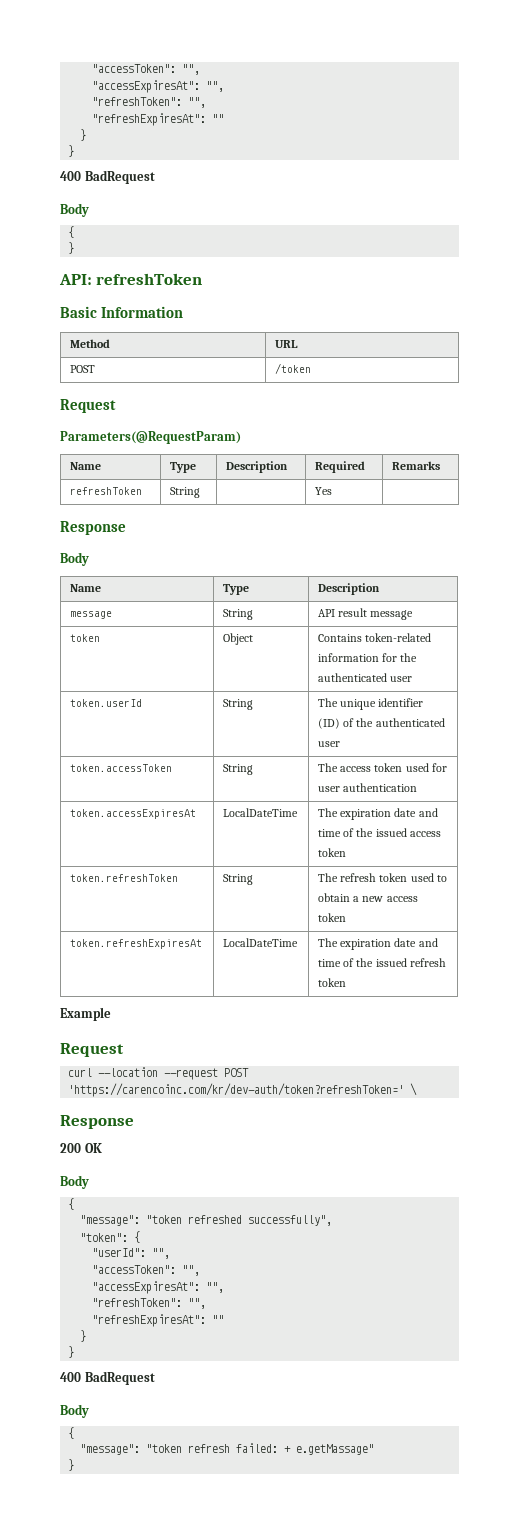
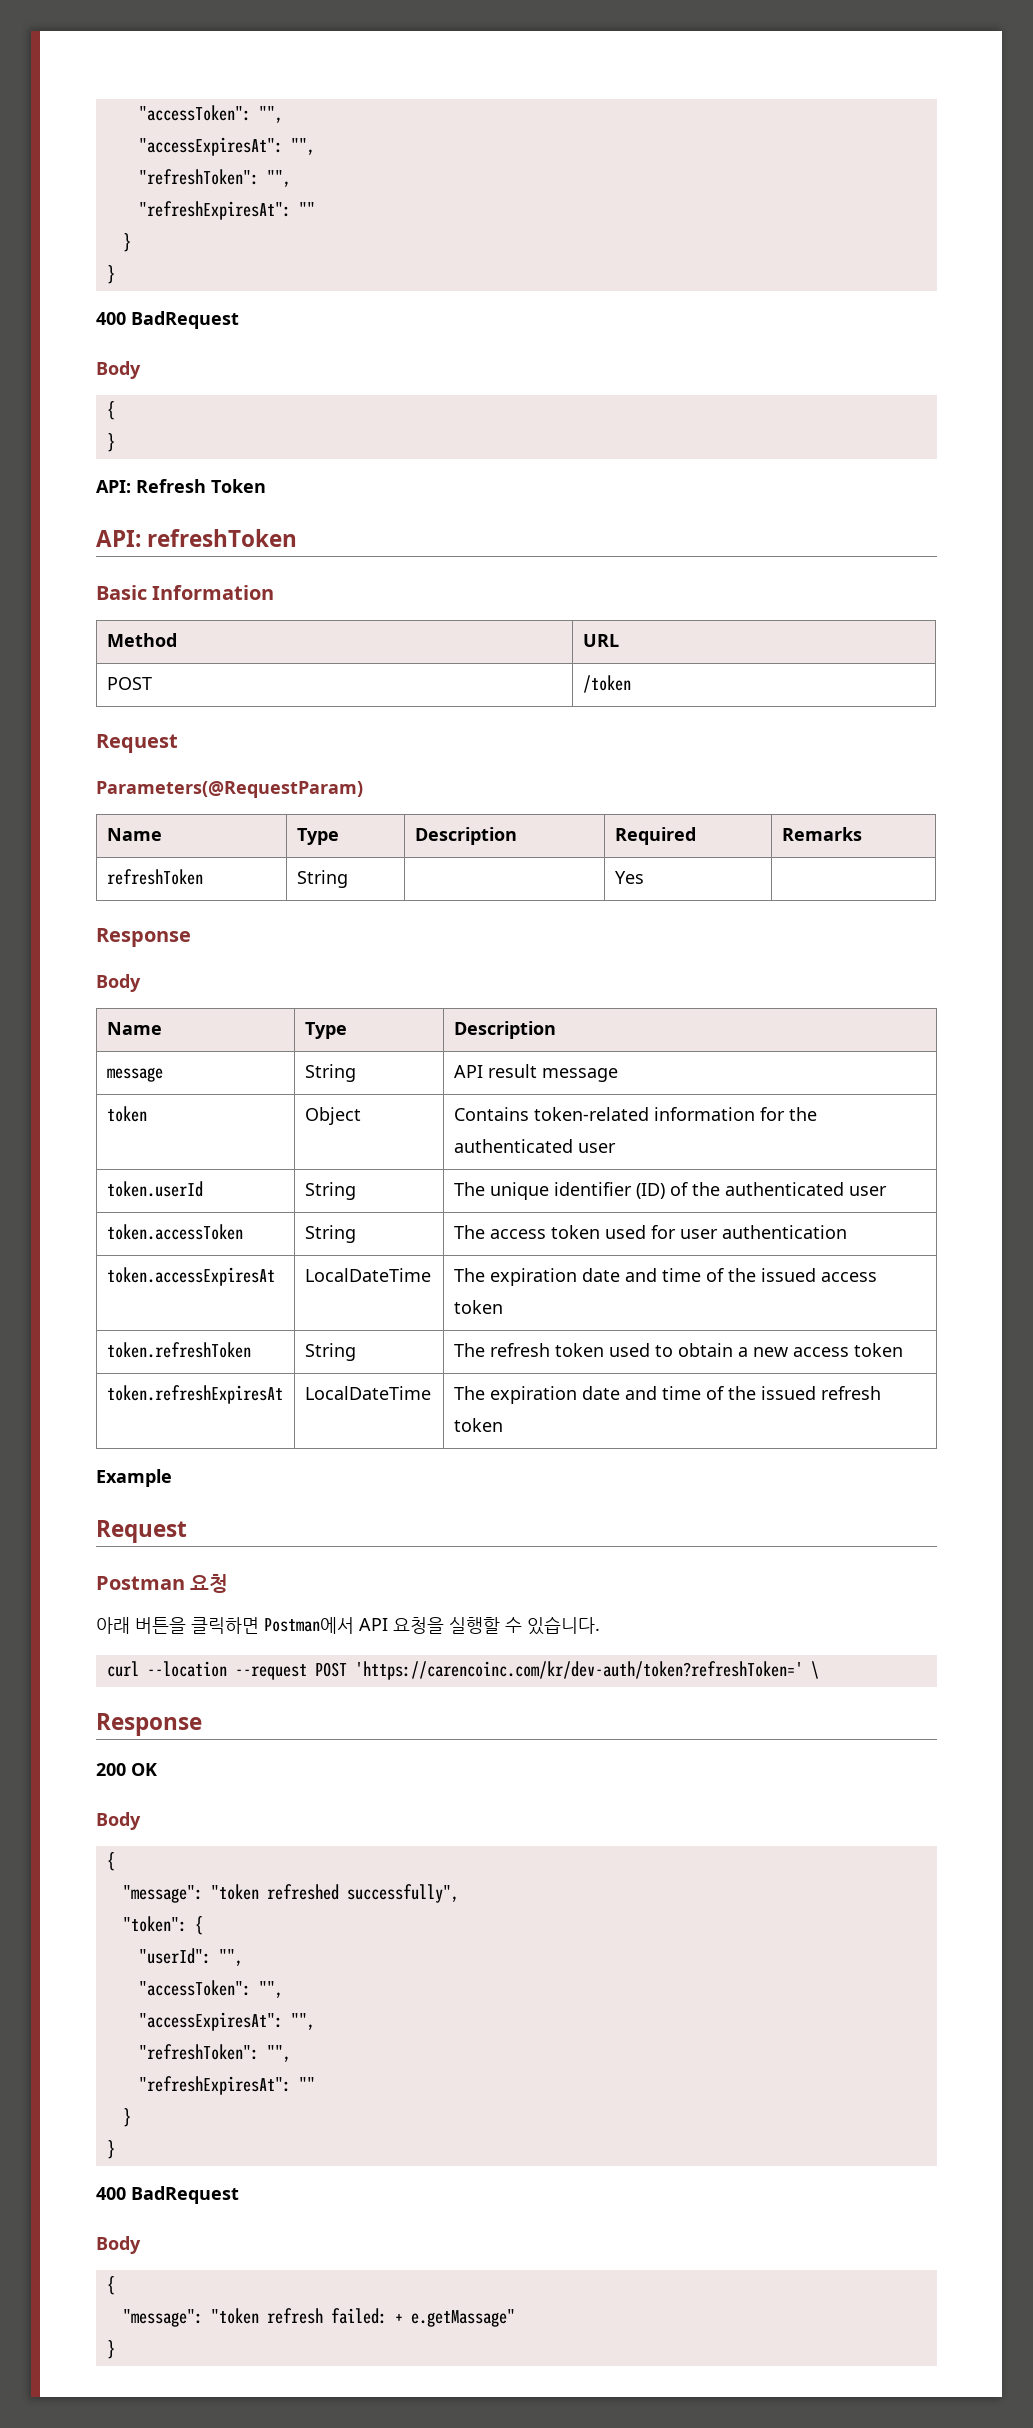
+ API: Refresh Token
+ Postman 요청
+ 아래 버튼을 클릭하면 Postman에서 API 요청을 실행할 수 있습니다.

